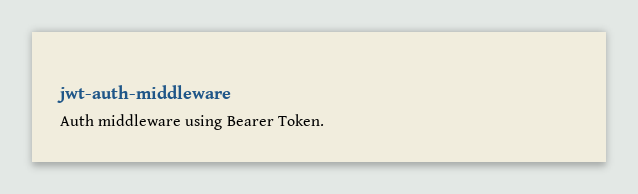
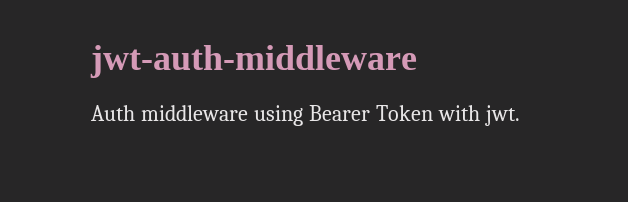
- Auth middleware using Bearer Token.
+ Auth middleware using Bearer Token with jwt.

